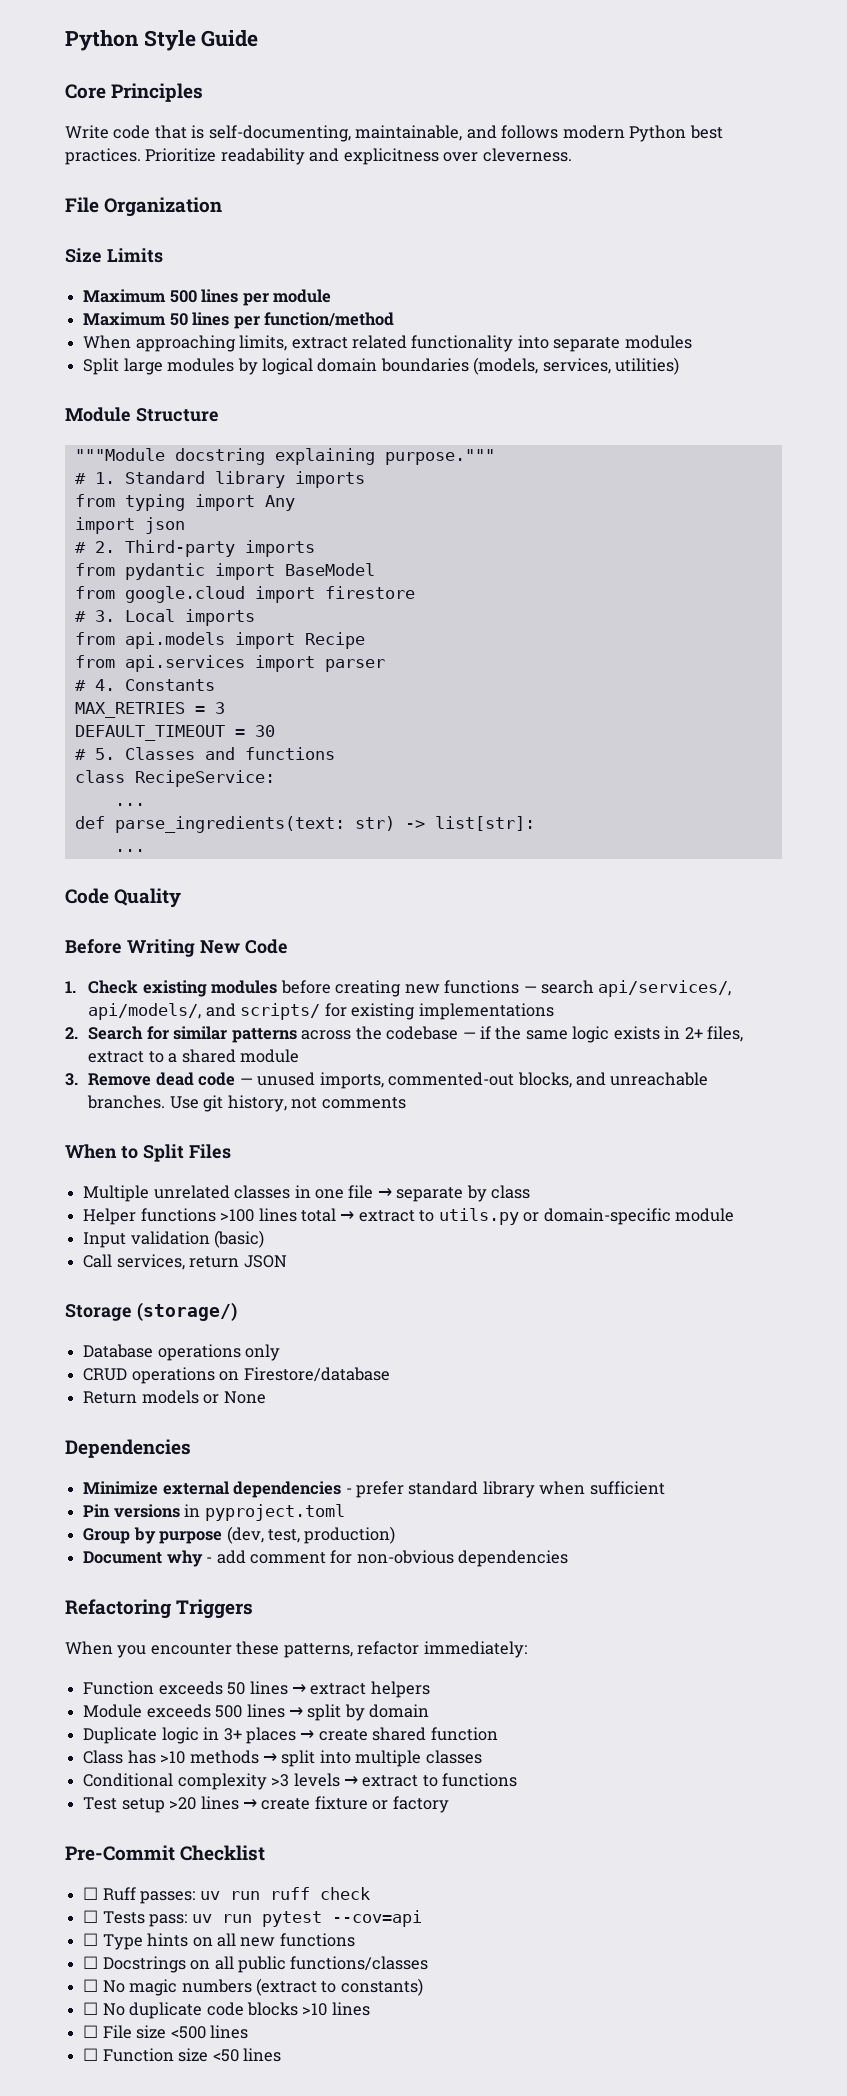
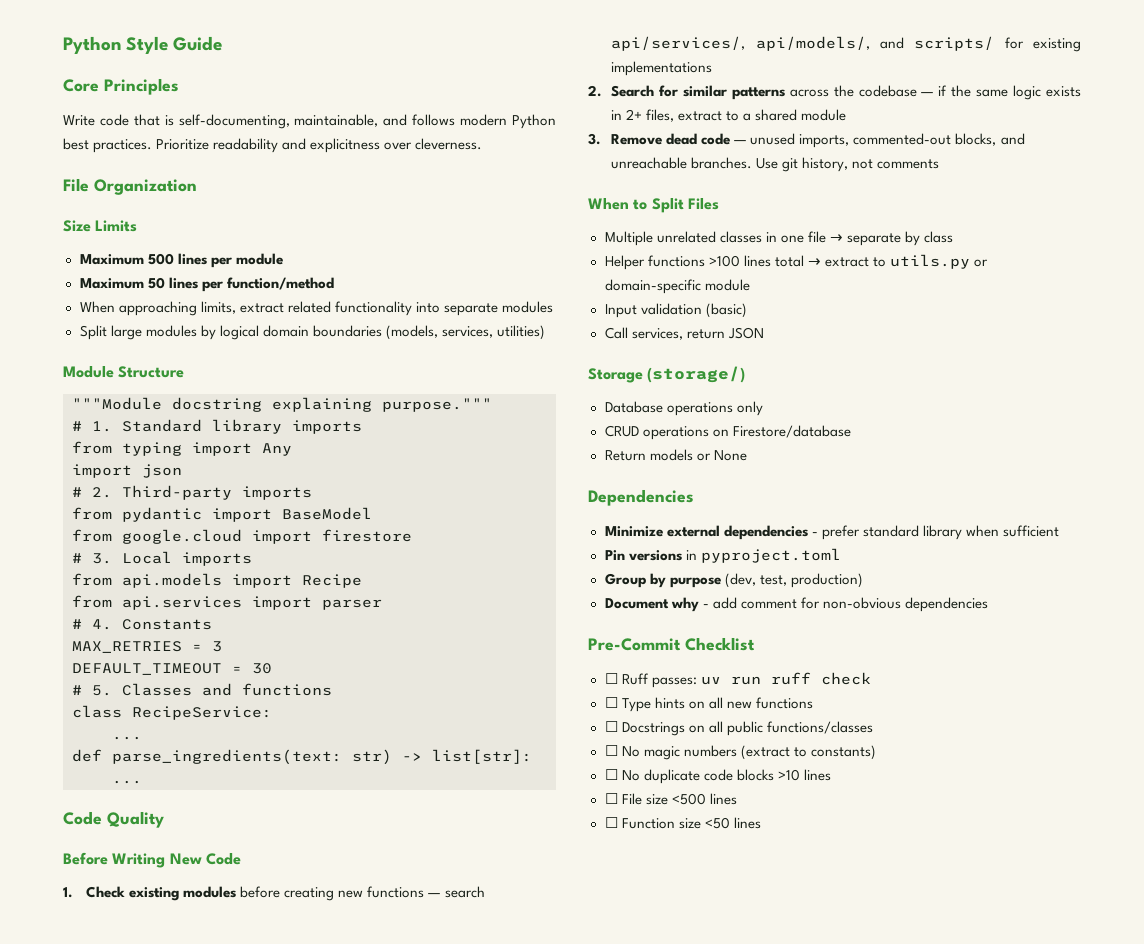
- Refactoring Triggers
- When you encounter these patterns, refactor immediately:
- Function exceeds 50 lines → extract helpers
- Module exceeds 500 lines → split by domain
- Duplicate logic in 3+ places → create shared function
- Class has >10 methods → split into multiple classes
- Conditional complexity >3 levels → extract to functions
- Test setup >20 lines → create fixture or factory
- ☐ Tests pass: uv run pytest --cov=api

